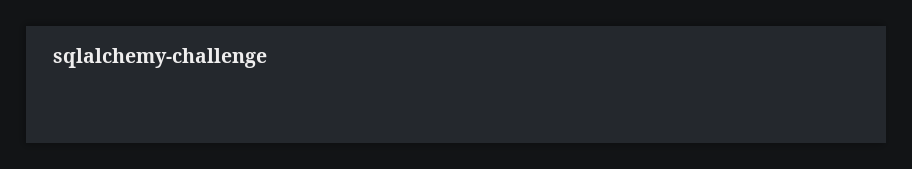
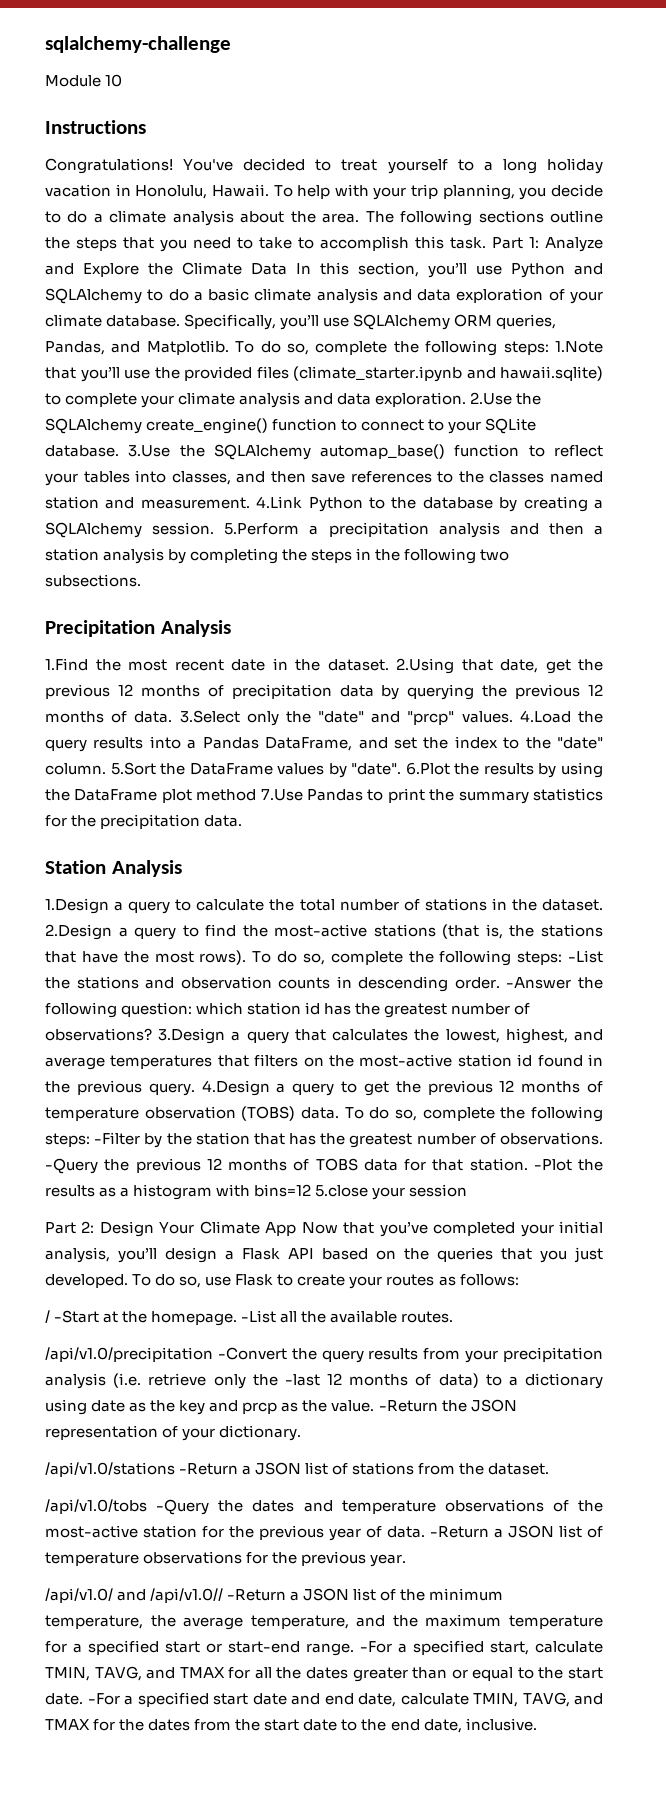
+ Module 10
+ Instructions
+ Congratulations! You've decided to treat yourself to a long holiday vacation in Honolulu, Hawaii. To help with your trip planning, you decide to do a climate analysis about the area. The following sections outline the steps that you need to take to accomplish this task. Part 1: Analyze and Explore the Climate Data In this section, you’ll use Python and SQLAlchemy to do a basic climate analysis and data exploration of your climate database. Specifically, you’ll use SQLAlchemy ORM queries, Pandas, and Matplotlib. To do so, complete the following steps: 1.Note that you’ll use the provided files (climate_starter.ipynb and hawaii.sqlite) to complete your climate analysis and data exploration. 2.Use the SQLAlchemy create_engine() function to connect to your SQLite database. 3.Use the SQLAlchemy automap_base() function to reflect your tables into classes, and then save references to the classes named station and measurement. 4.Link Python to the database by creating a SQLAlchemy session. 5.Perform a precipitation analysis and then a station analysis by completing the steps in the following two subsections.
+ Precipitation Analysis
+ 1.Find the most recent date in the dataset. 2.Using that date, get the previous 12 months of precipitation data by querying the previous 12 months of data. 3.Select only the "date" and "prcp" values. 4.Load the query results into a Pandas DataFrame, and set the index to the "date" column. 5.Sort the DataFrame values by "date". 6.Plot the results by using the DataFrame plot method 7.Use Pandas to print the summary statistics for the precipitation data.
+ Station Analysis
+ 1.Design a query to calculate the total number of stations in the dataset. 2.Design a query to find the most-active stations (that is, the stations that have the most rows). To do so, complete the following steps: -List the stations and observation counts in descending order. -Answer the following question: which station id has the greatest number of observations? 3.Design a query that calculates the lowest, highest, and average temperatures that filters on the most-active station id found in the previous query. 4.Design a query to get the previous 12 months of temperature observation (TOBS) data. To do so, complete the following steps: -Filter by the station that has the greatest number of observations. -Query the previous 12 months of TOBS data for that station. -Plot the results as a histogram with bins=12 5.close your session
+ Part 2: Design Your Climate App Now that you’ve completed your initial analysis, you’ll design a Flask API based on the queries that you just developed. To do so, use Flask to create your routes as follows:
+ / -Start at the homepage. -List all the available routes.
+ /api/v1.0/precipitation -Convert the query results from your precipitation analysis (i.e. retrieve only the -last 12 months of data) to a dictionary using date as the key and prcp as the value. -Return the JSON representation of your dictionary.
+ /api/v1.0/stations -Return a JSON list of stations from the dataset.
+ /api/v1.0/tobs -Query the dates and temperature observations of the most-active station for the previous year of data. -Return a JSON list of temperature observations for the previous year.
+ /api/v1.0/ and /api/v1.0// -Return a JSON list of the minimum temperature, the average temperature, and the maximum temperature for a specified start or start-end range. -For a specified start, calculate TMIN, TAVG, and TMAX for all the dates greater than or equal to the start date. -For a specified start date and end date, calculate TMIN, TAVG, and TMAX for the dates from the start date to the end date, inclusive.

